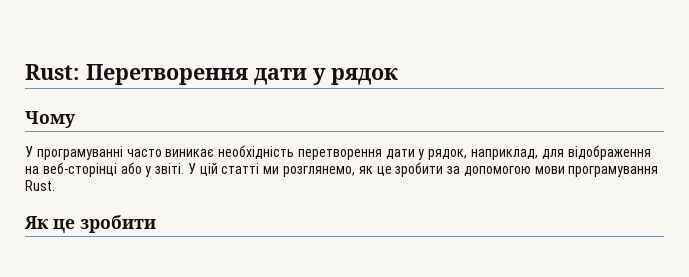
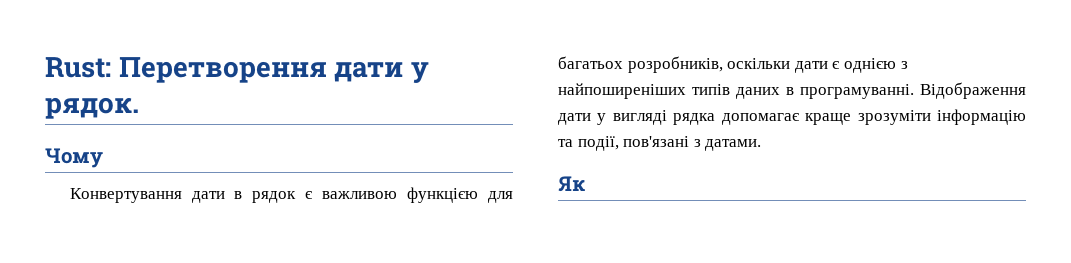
- Rust: Перетворення дати у рядок
+ Rust: Перетворення дати у рядок.
- У програмуванні часто виникає необхідність перетворення дати у рядок, наприклад, для відображення на веб-сторінці або у звіті. У цій статті ми розглянемо, як це зробити за допомогою мови програмування Rust.
+ Конвертування дати в рядок є важливою функцією для багатьох розробників, оскільки дати є однією з найпоширеніших типів даних в програмуванні. Відображення дати у вигляді рядка допомагає краще зрозуміти інформацію та події, пов'язані з датами.
- Як це зробити
+ Як

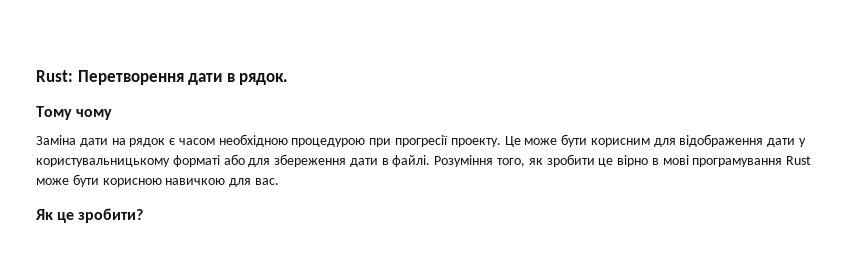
- Rust: Перетворення дати у рядок.
+ Rust: Перетворення дати в рядок.
- Чому
- Конвертування дати в рядок є важливою функцією для багатьох розробників, оскільки дати є однією з найпоширеніших типів даних в програмуванні. Відображення дати у вигляді рядка допомагає краще зрозуміти інформацію та події, пов'язані з датами.
+ Тому чому
+ Заміна дати на рядок є часом необхідною процедурою при прогресії проекту. Це може бути корисним для відображення дати у користувальницькому форматі або для збереження дати в файлі. Розуміння того, як зробити це вірно в мові програмування Rust може бути корисною навичкою для вас.
- Як
+ Як це зробити?

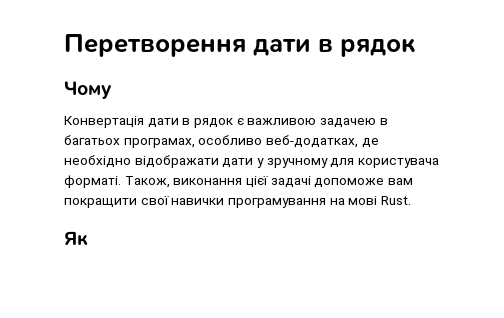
- Rust: Перетворення дати в рядок.
- Тому чому
- Заміна дати на рядок є часом необхідною процедурою при прогресії проекту. Це може бути корисним для відображення дати у користувальницькому форматі або для збереження дати в файлі. Розуміння того, як зробити це вірно в мові програмування Rust може бути корисною навичкою для вас.
+ Перетворення дати в рядок
+ Чому
+ Конвертація дати в рядок є важливою задачею в багатьох програмах, особливо веб-додатках, де необхідно відображати дати у зручному для користувача форматі. Також, виконання цієї задачі допоможе вам покращити свої навички програмування на мові Rust.
- Як це зробити?
+ Як

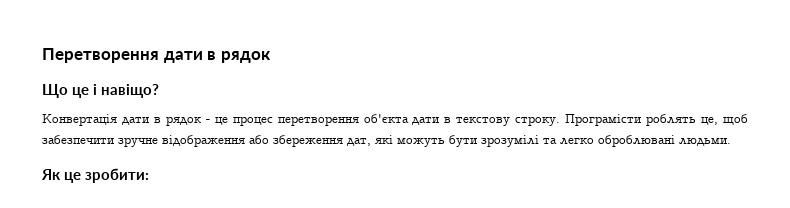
- Чому
+ Що це і навіщо?
- Конвертація дати в рядок є важливою задачею в багатьох програмах, особливо веб-додатках, де необхідно відображати дати у зручному для користувача форматі. Також, виконання цієї задачі допоможе вам покращити свої навички програмування на мові Rust.
+ Конвертація дати в рядок - це процес перетворення об'єкта дати в текстову строку. Програмісти роблять це, щоб забезпечити зручне відображення або збереження дат, які можуть бути зрозумілі та легко оброблювані людьми.
- Як
+ Як це зробити:

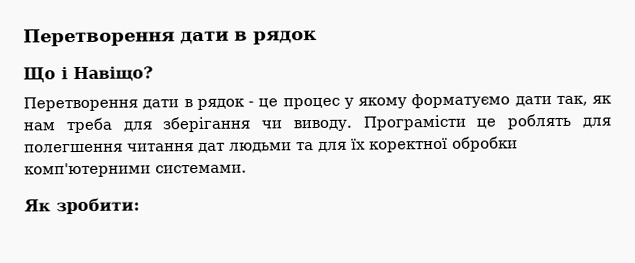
- Що це і навіщо?
- Конвертація дати в рядок - це процес перетворення об'єкта дати в текстову строку. Програмісти роблять це, щоб забезпечити зручне відображення або збереження дат, які можуть бути зрозумілі та легко оброблювані людьми.
+ Що і Навіщо?
+ Перетворення дати в рядок - це процес у якому форматуємо дати так, як нам треба для зберігання чи виводу. Програмісти це роблять для полегшення читання дат людьми та для їх коректної обробки комп'ютерними системами.
- Як це зробити:
+ Як зробити:

